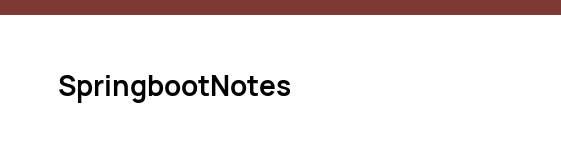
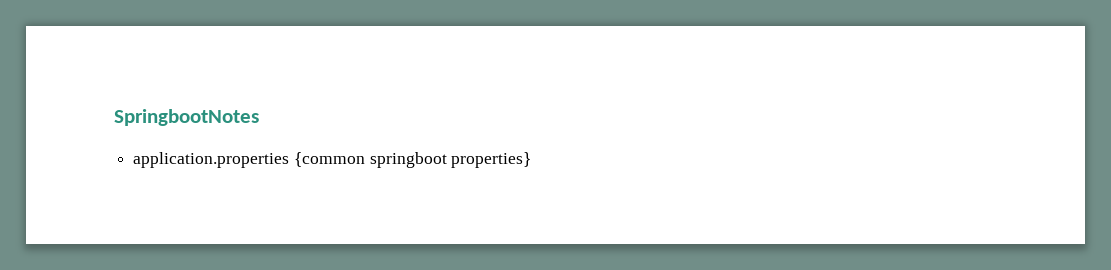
+ application.properties {common springboot properties}

